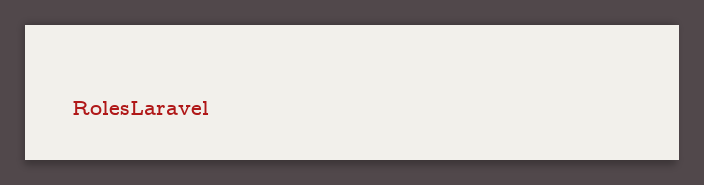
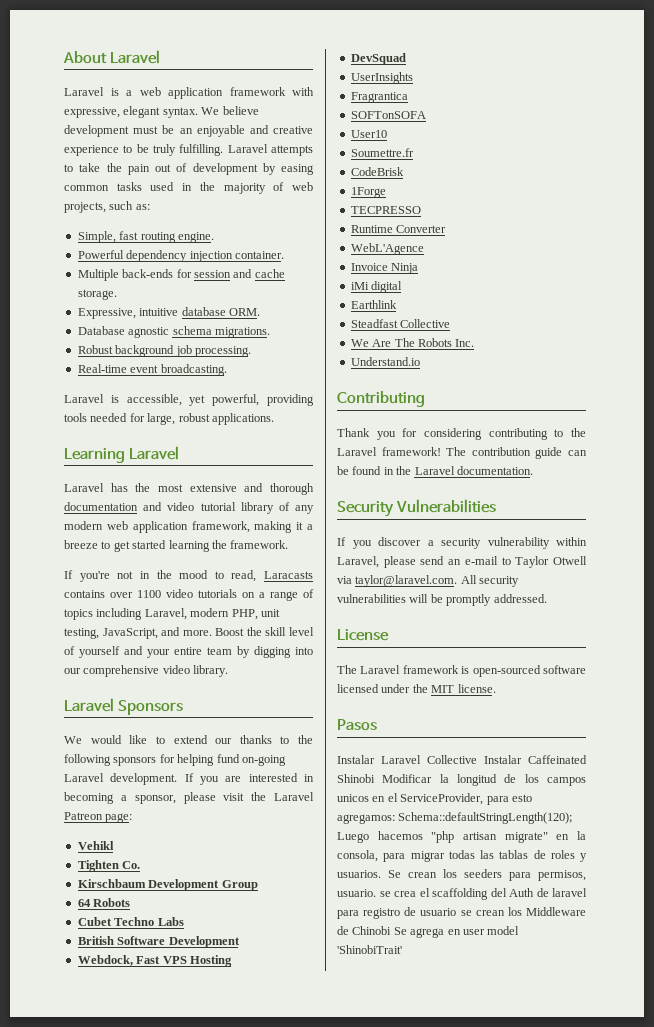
- RolesLaravel
+ About Laravel
+ Laravel is a web application framework with expressive, elegant syntax. We believe development must be an enjoyable and creative experience to be truly fulfilling. Laravel attempts to take the pain out of development by easing common tasks used in the majority of web projects, such as:
+ Simple, fast routing engine.
+ Powerful dependency injection container.
+ Multiple back-ends for session and cache storage.
+ Expressive, intuitive database ORM.
+ Database agnostic schema migrations.
+ Robust background job processing.
+ Real-time event broadcasting.
+ Laravel is accessible, yet powerful, providing tools needed for large, robust applications.
+ Learning Laravel
+ Laravel has the most extensive and thorough documentation and video tutorial library of any modern web application framework, making it a breeze to get started learning the framework.
+ If you're not in the mood to read, Laracasts contains over 1100 video tutorials on a range of topics including Laravel, modern PHP, unit testing, JavaScript, and more. Boost the skill level of yourself and your entire team by digging into our comprehensive video library.
+ Laravel Sponsors
+ We would like to extend our thanks to the following sponsors for helping fund on-going Laravel development. If you are interested in becoming a sponsor, please visit the Laravel Patreon page:
+ Vehikl
+ Tighten Co.
+ Kirschbaum Development Group
+ 64 Robots
+ Cubet Techno Labs
+ British Software Development
+ Webdock, Fast VPS Hosting
+ DevSquad
+ UserInsights
+ Fragrantica
+ SOFTonSOFA
+ User10
+ Soumettre.fr
+ CodeBrisk
+ 1Forge
+ TECPRESSO
+ Runtime Converter
+ WebL'Agence
+ Invoice Ninja
+ iMi digital
+ Earthlink
+ Steadfast Collective
+ We Are The Robots Inc.
+ Understand.io
+ Contributing
+ Thank you for considering contributing to the Laravel framework! The contribution guide can be found in the Laravel documentation.
+ Security Vulnerabilities
+ If you discover a security vulnerability within Laravel, please send an e-mail to Taylor Otwell via taylor@laravel.com. All security vulnerabilities will be promptly addressed.
+ License
+ The Laravel framework is open-sourced software licensed under the MIT license.
+ Pasos
+ Instalar Laravel Collective Instalar Caffeinated Shinobi Modificar la longitud de los campos unicos en el ServiceProvider, para esto agregamos: Schema::defaultStringLength(120); Luego hacemos "php artisan migrate" en la consola, para migrar todas las tablas de roles y usuarios. Se crean los seeders para permisos, usuario. se crea el scaffolding del Auth de laravel para registro de usuario se crean los Middleware de Chinobi Se agrega en user model 'ShinobiTrait'

